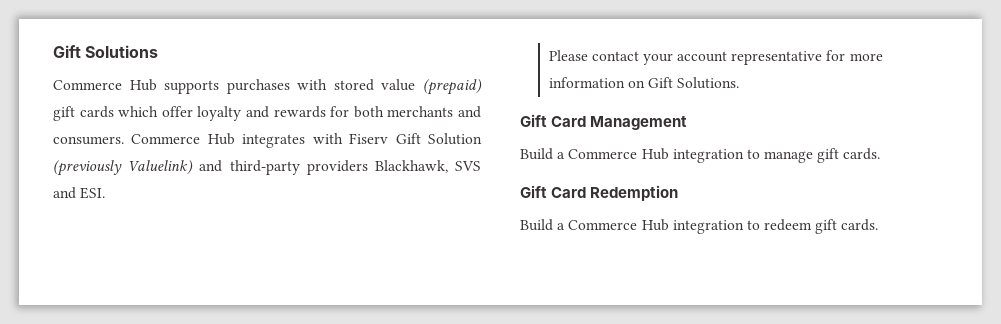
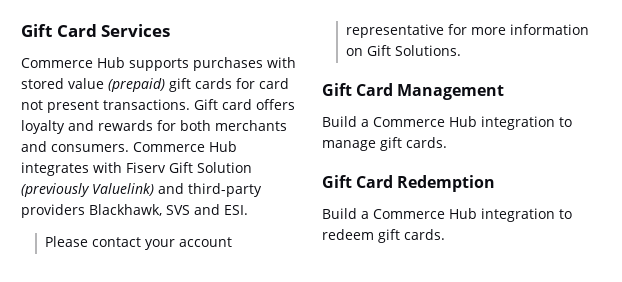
- Gift Solutions
+ Gift Card Services
- Commerce Hub supports purchases with stored value (prepaid) gift cards which offer loyalty and rewards for both merchants and consumers.
+ Commerce Hub supports purchases with stored value (prepaid) gift cards for card not present transactions. Gift card offers loyalty and rewards for both merchants and consumers.

